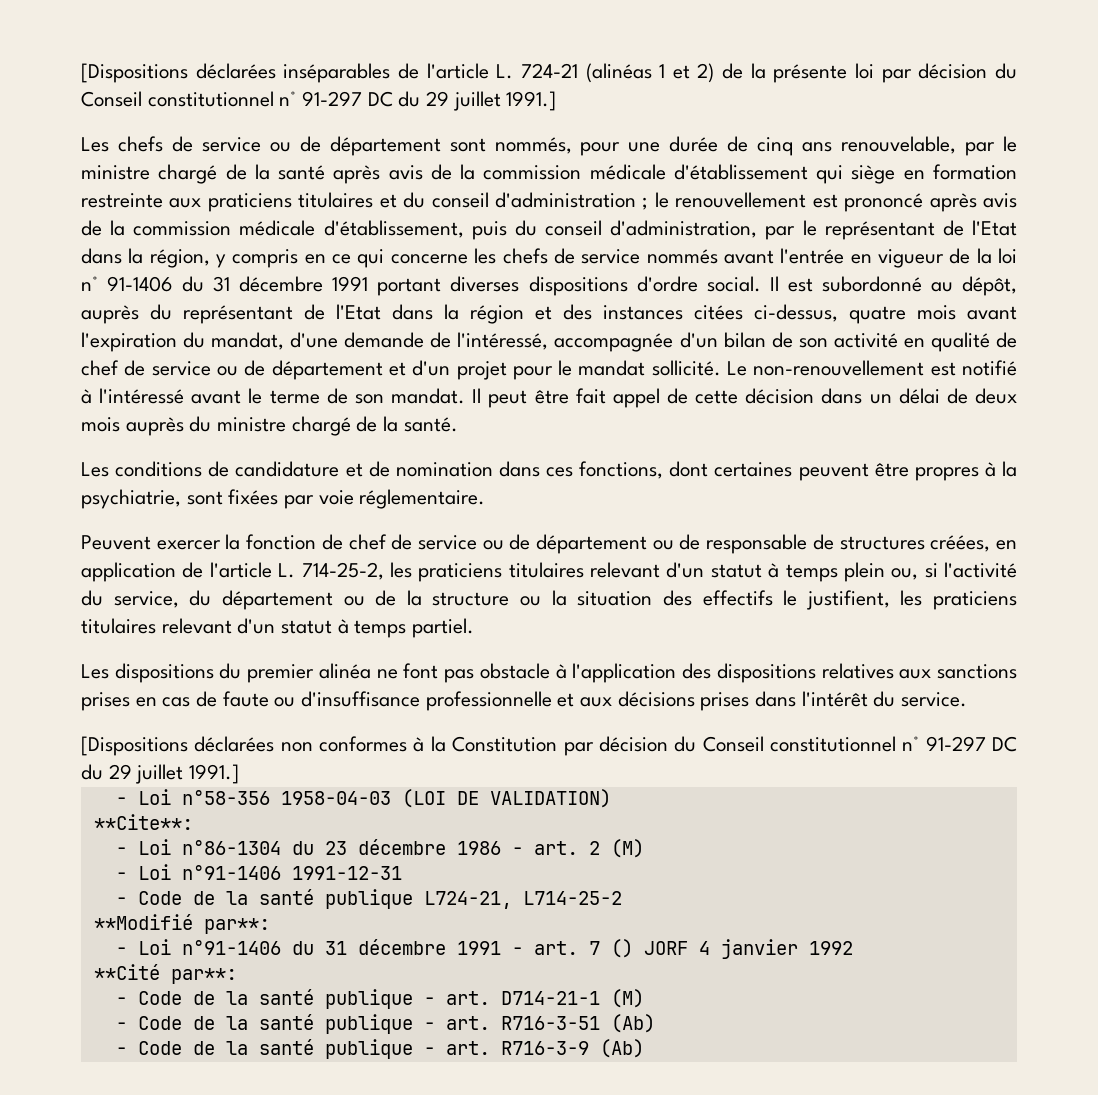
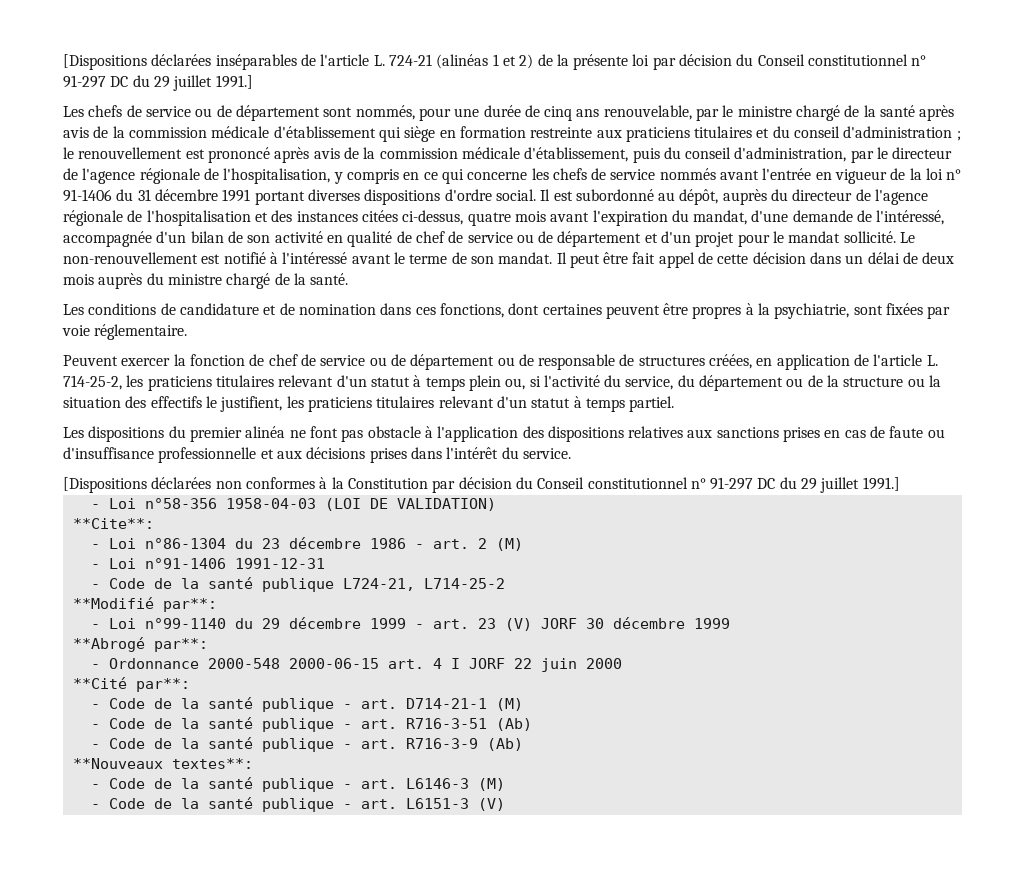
- le renouvellement est prononcé après avis de la commission médicale d'établissement, puis du conseil d'administration, par le représentant de l'Etat dans la région, y compris en ce qui concerne les chefs de service nommés avant l'entrée en vigueur de la loi n° 91-1406 du 31 décembre 1991 portant diverses dispositions d'ordre social.
+ le renouvellement est prononcé après avis de la commission médicale d'établissement, puis du conseil d'administration, par le directeur de l'agence régionale de l'hospitalisation, y compris en ce qui concerne les chefs de service nommés avant l'entrée en vigueur de la loi n° 91-1406 du 31 décembre 1991 portant diverses dispositions d'ordre social.
- Il est subordonné au dépôt, auprès du représentant de l'Etat dans la région et des instances citées ci-dessus, quatre mois avant l'expiration du mandat, d'une demande de l'intéressé, accompagnée d'un bilan de son activité en qualité de chef de service ou de département et d'un projet pour le mandat sollicité.
+ Il est subordonné au dépôt, auprès du directeur de l'agence régionale de l'hospitalisation et des instances citées ci-dessus, quatre mois avant l'expiration du mandat, d'une demande de l'intéressé, accompagnée d'un bilan de son activité en qualité de chef de service ou de département et d'un projet pour le mandat sollicité.
- - Loi n°91-1406 du 31 décembre 1991 - art. 7 () JORF 4 janvier 1992
+ - Loi n°99-1140 du 29 décembre 1999 - art. 23 (V) JORF 30 décembre 1999
+ **Abrogé par**:
+ - Ordonnance 2000-548 2000-06-15 art. 4 I JORF 22 juin 2000
+ **Nouveaux textes**:
+ - Code de la santé publique - art. L6146-3 (M)
+ - Code de la santé publique - art. L6151-3 (V)

